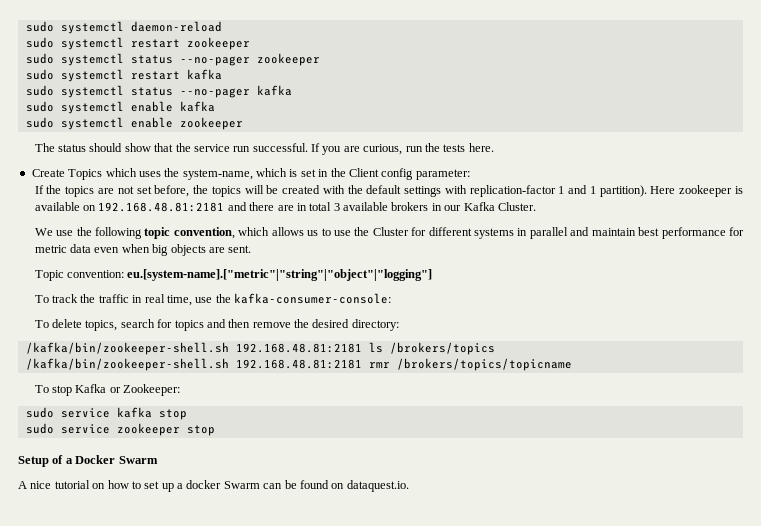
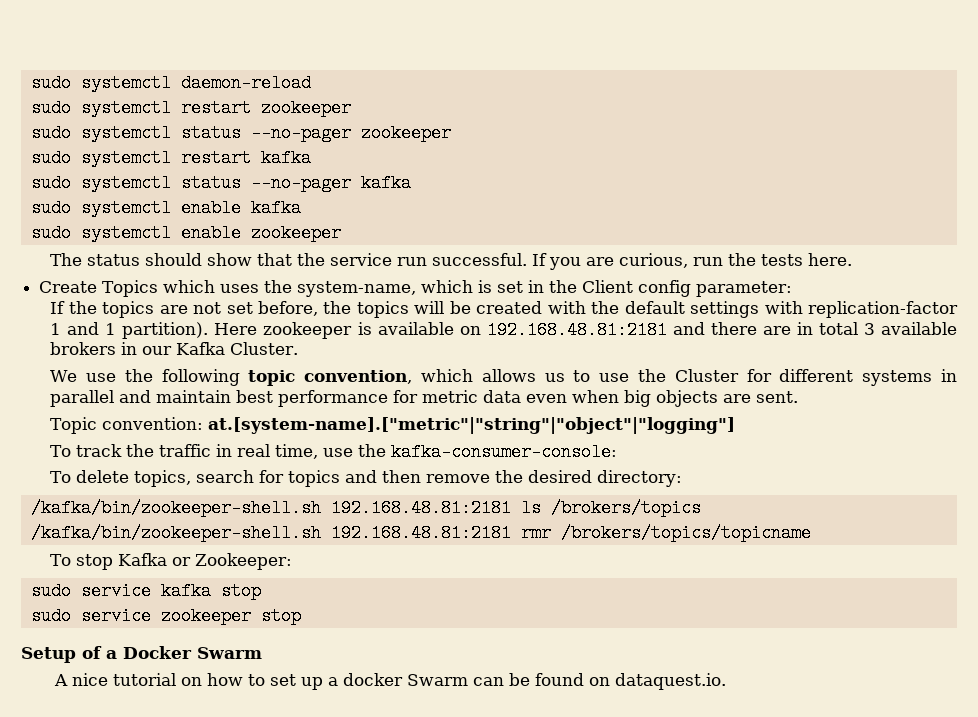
- Topic convention: eu.[system-name].["metric"|"string"|"object"|"logging"]
+ Topic convention: at.[system-name].["metric"|"string"|"object"|"logging"]

